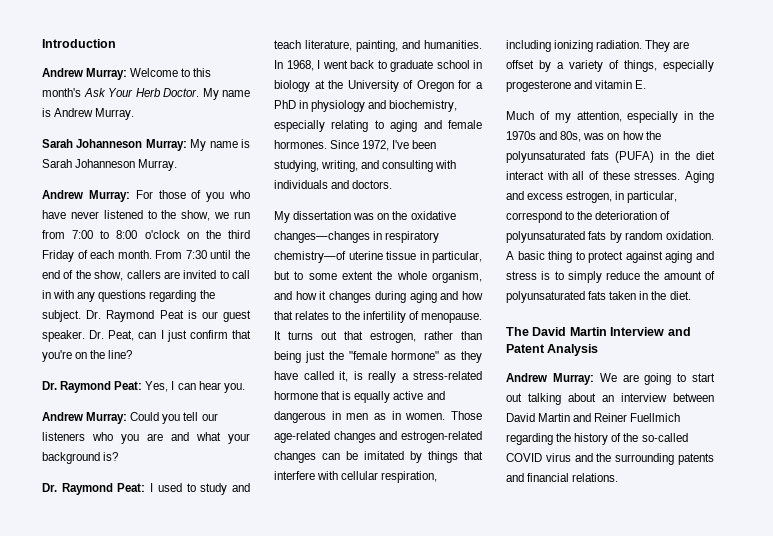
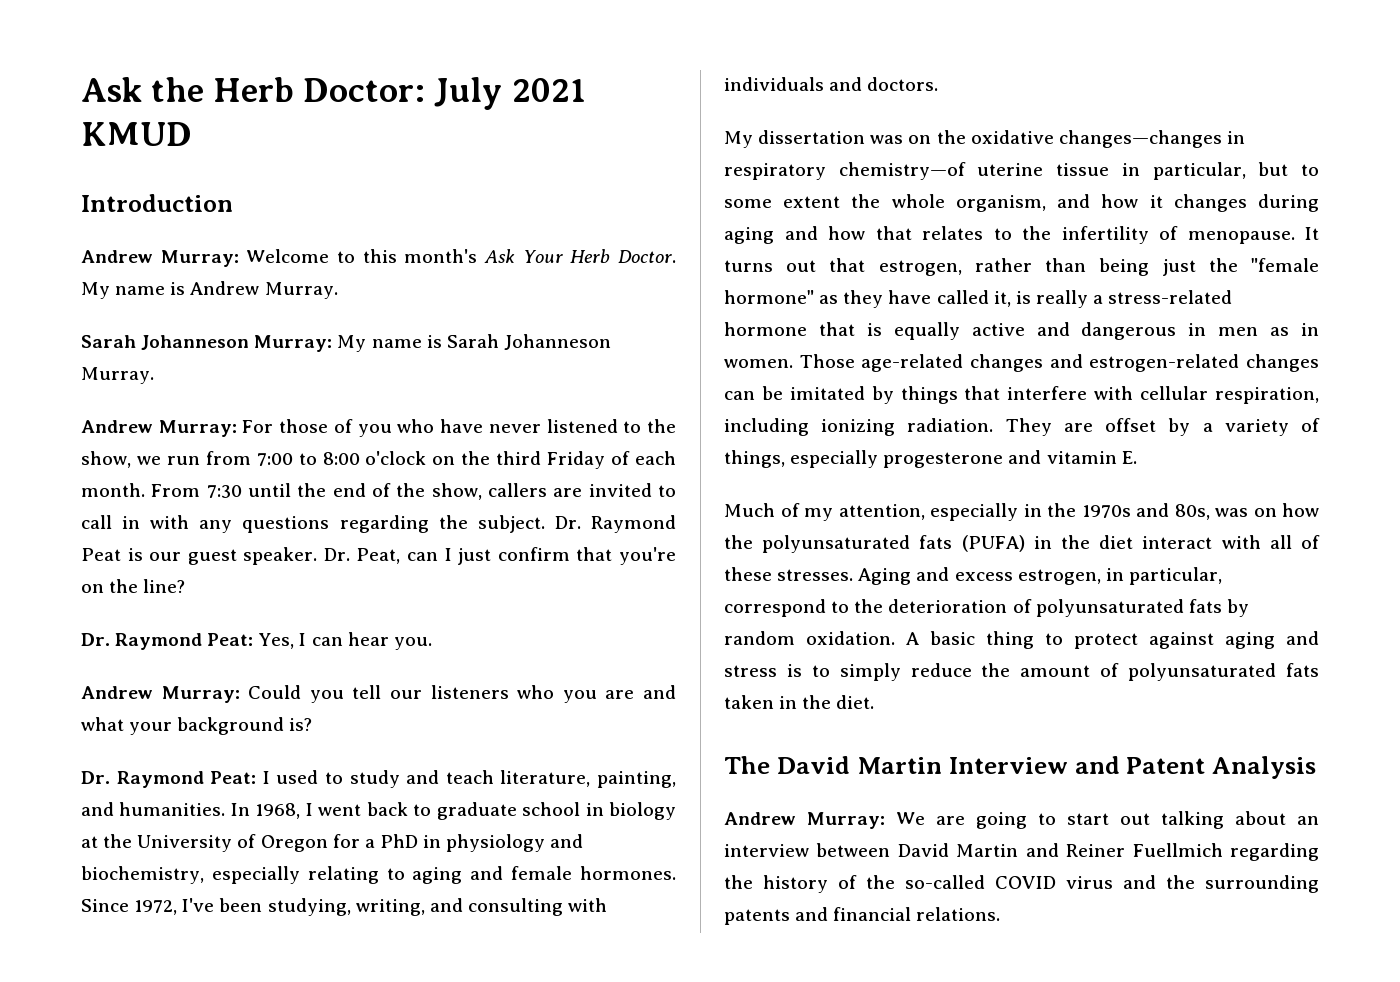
+ Ask the Herb Doctor: July 2021 KMUD

